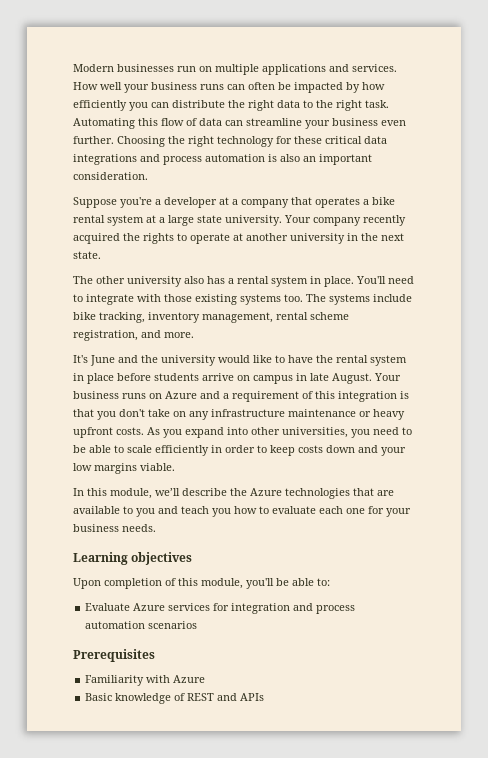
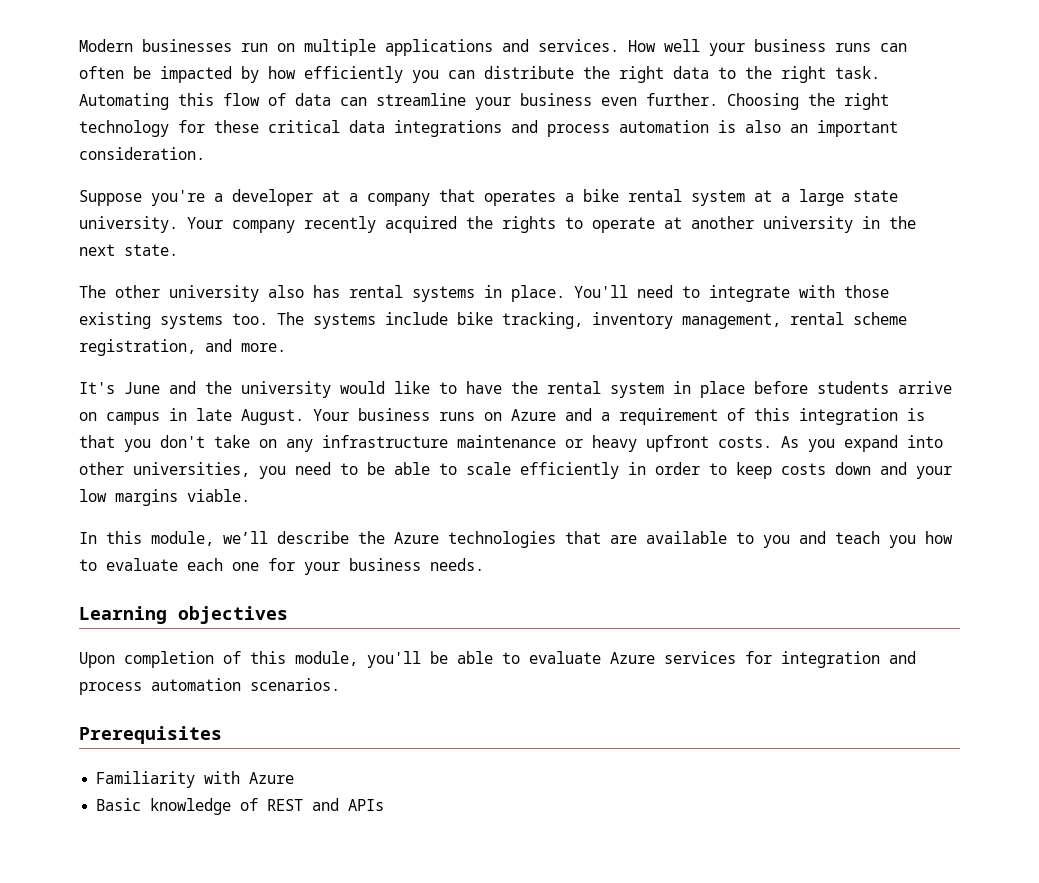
- The other university also has a rental system in place.
+ The other university also has rental systems in place.
- Upon completion of this module, you'll be able to:
- Evaluate Azure services for integration and process automation scenarios
+ Upon completion of this module, you'll be able to evaluate Azure services for integration and process automation scenarios.

